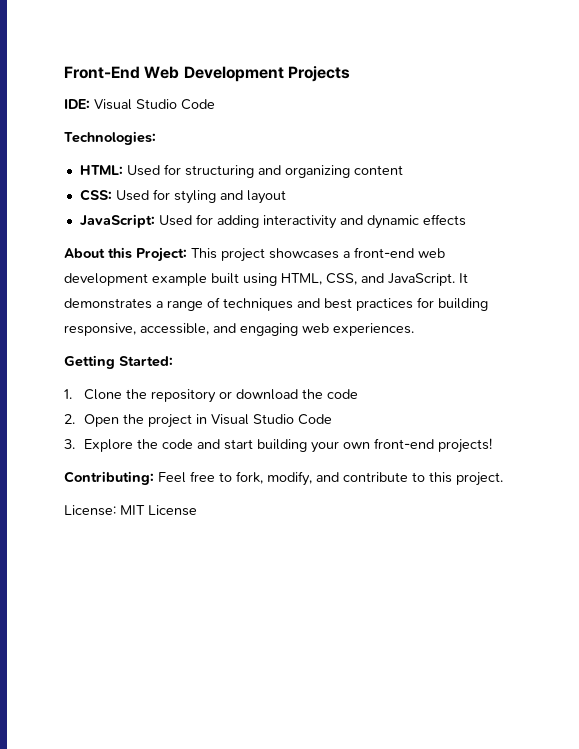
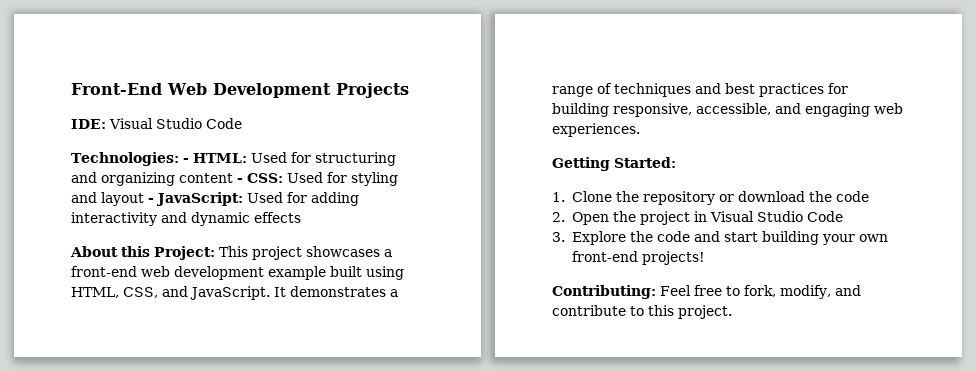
- Technologies:
- HTML: Used for structuring and organizing content
- CSS: Used for styling and layout
- JavaScript: Used for adding interactivity and dynamic effects
+ Technologies: - HTML: Used for structuring and organizing content - CSS: Used for styling and layout - JavaScript: Used for adding interactivity and dynamic effects
- License: MIT License

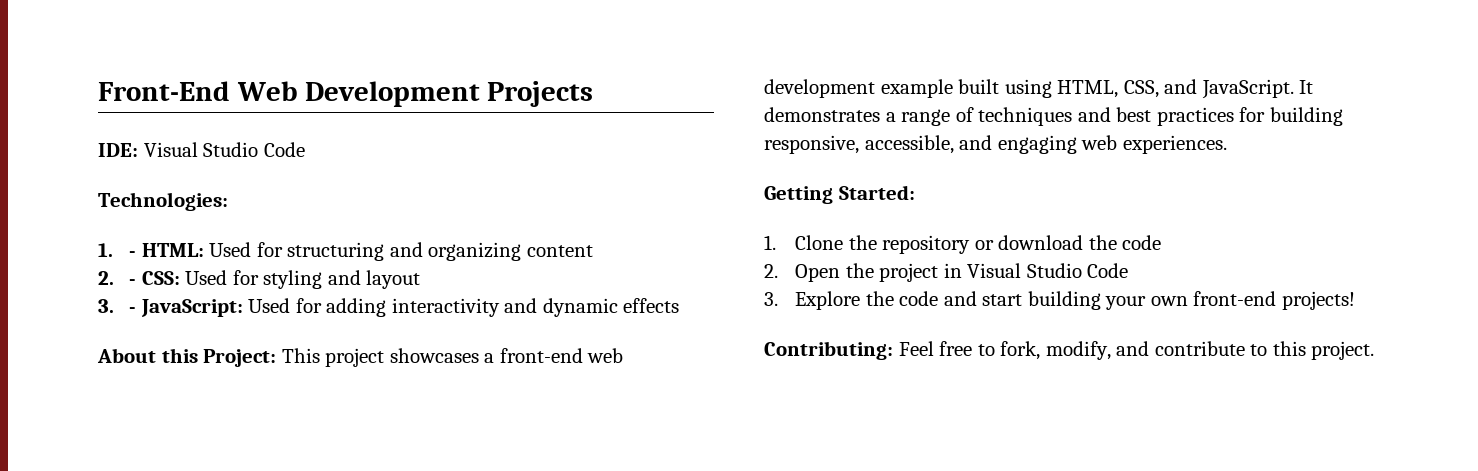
- Technologies: - HTML: Used for structuring and organizing content - CSS: Used for styling and layout - JavaScript: Used for adding interactivity and dynamic effects
+ Technologies:
+ 1. - HTML: Used for structuring and organizing content
+ 2. - CSS: Used for styling and layout
+ 3. - JavaScript: Used for adding interactivity and dynamic effects

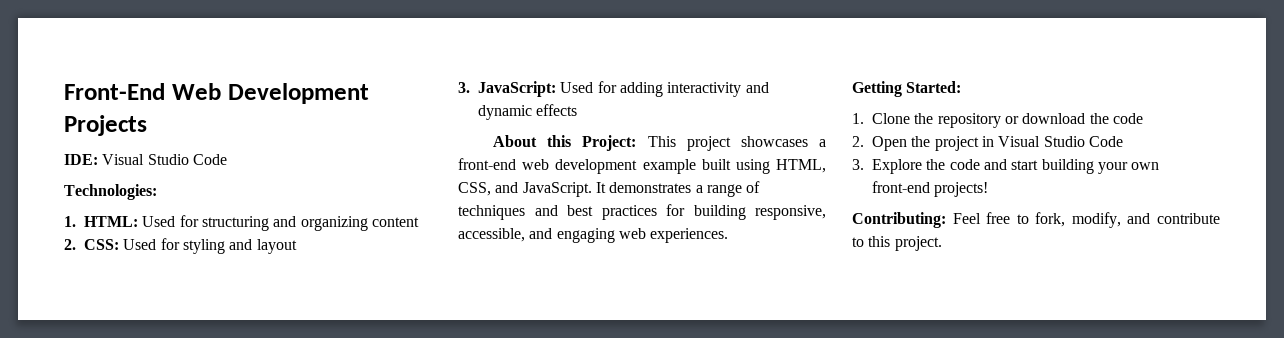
- 1. - HTML: Used for structuring and organizing content
+ 1. HTML: Used for structuring and organizing content
- 2. - CSS: Used for styling and layout
+ 2. CSS: Used for styling and layout
- 3. - JavaScript: Used for adding interactivity and dynamic effects
+ 3. JavaScript: Used for adding interactivity and dynamic effects

